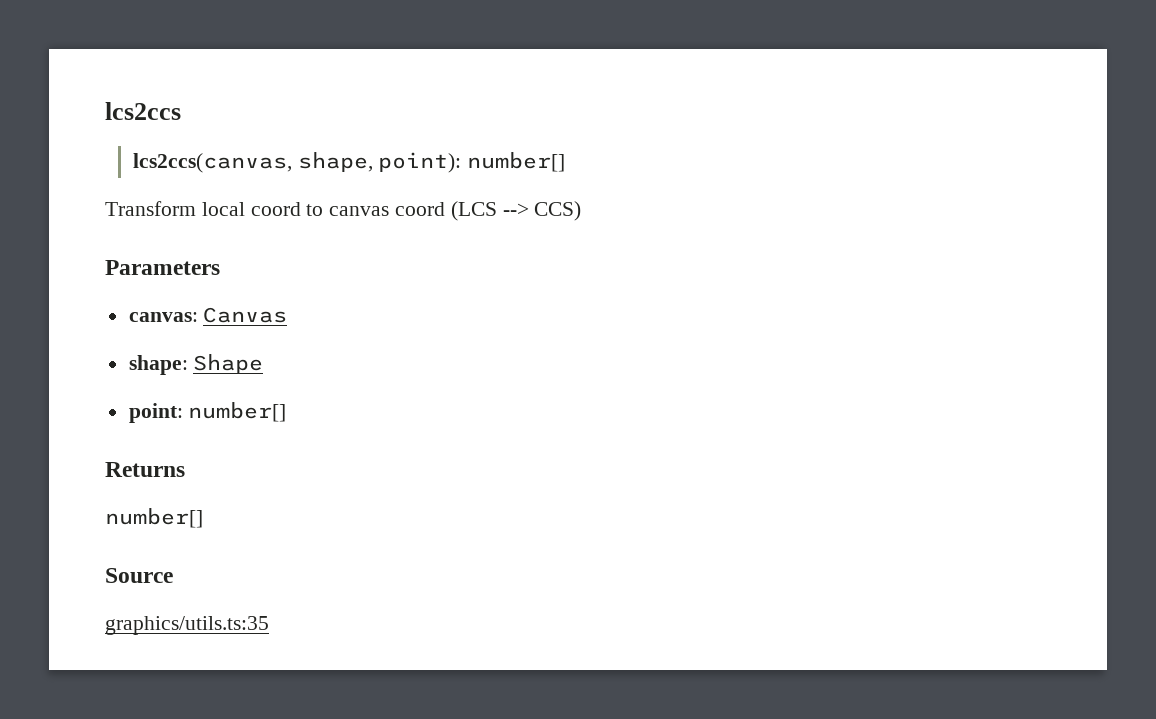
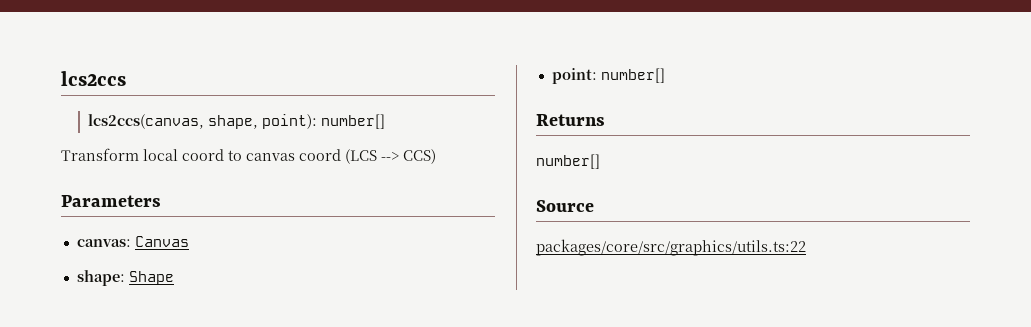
- graphics/utils.ts:35
+ packages/core/src/graphics/utils.ts:22

